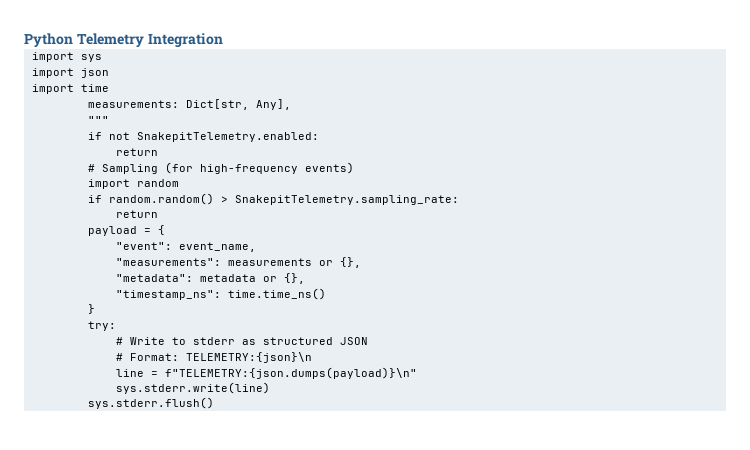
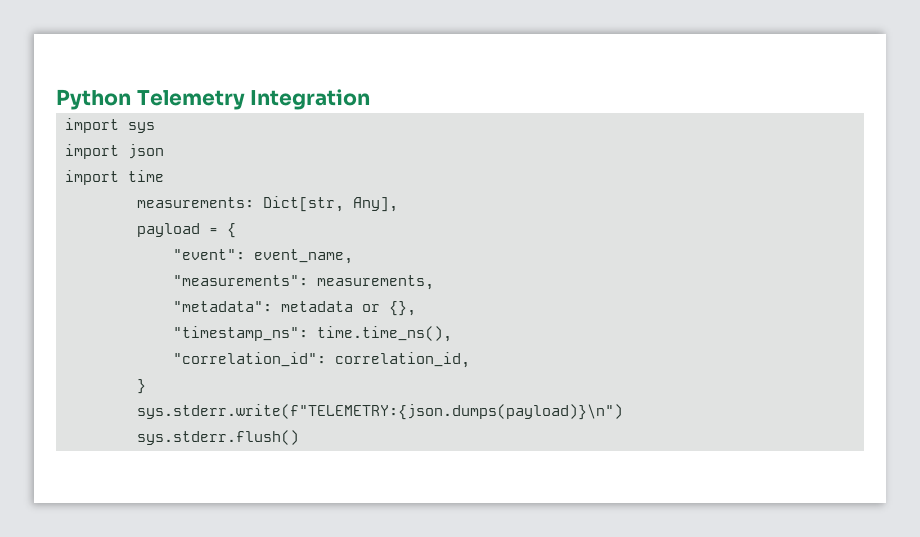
- """
- if not SnakepitTelemetry.enabled:
- return
- # Sampling (for high-frequency events)
- import random
- if random.random() > SnakepitTelemetry.sampling_rate:
- return
- "measurements": measurements or {},
+ "measurements": measurements,
- "timestamp_ns": time.time_ns()
+ "timestamp_ns": time.time_ns(),
+ "correlation_id": correlation_id,
  }
- try:
- # Write to stderr as structured JSON
- # Format: TELEMETRY:{json}\n
- line = f"TELEMETRY:{json.dumps(payload)}\n"
- sys.stderr.write(line)
+ sys.stderr.write(f"TELEMETRY:{json.dumps(payload)}\n")

